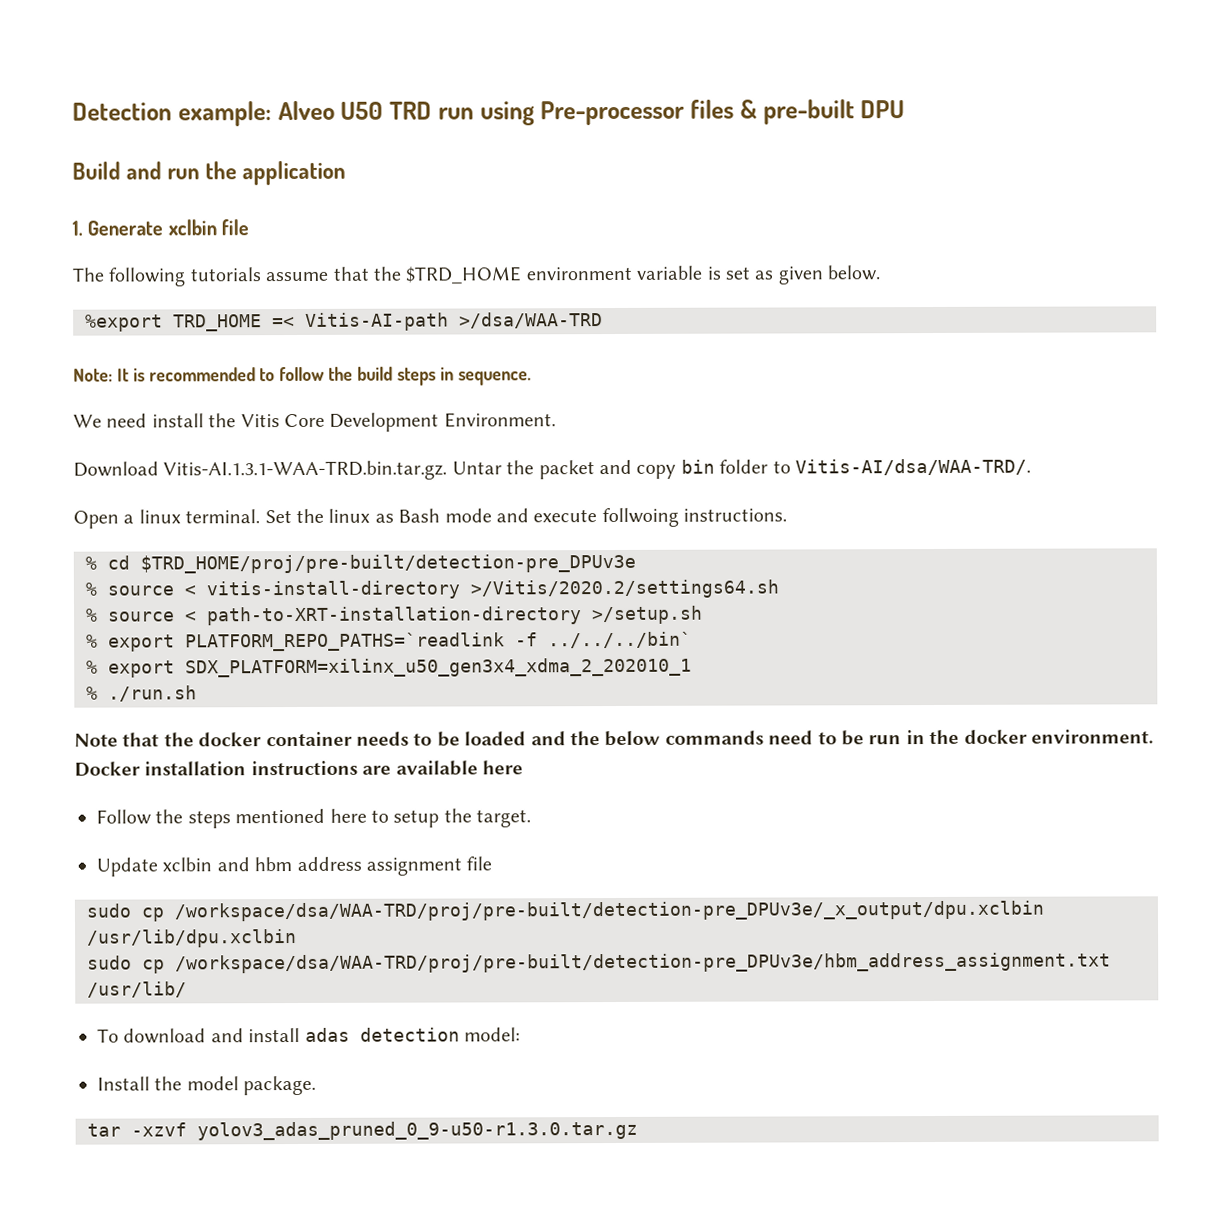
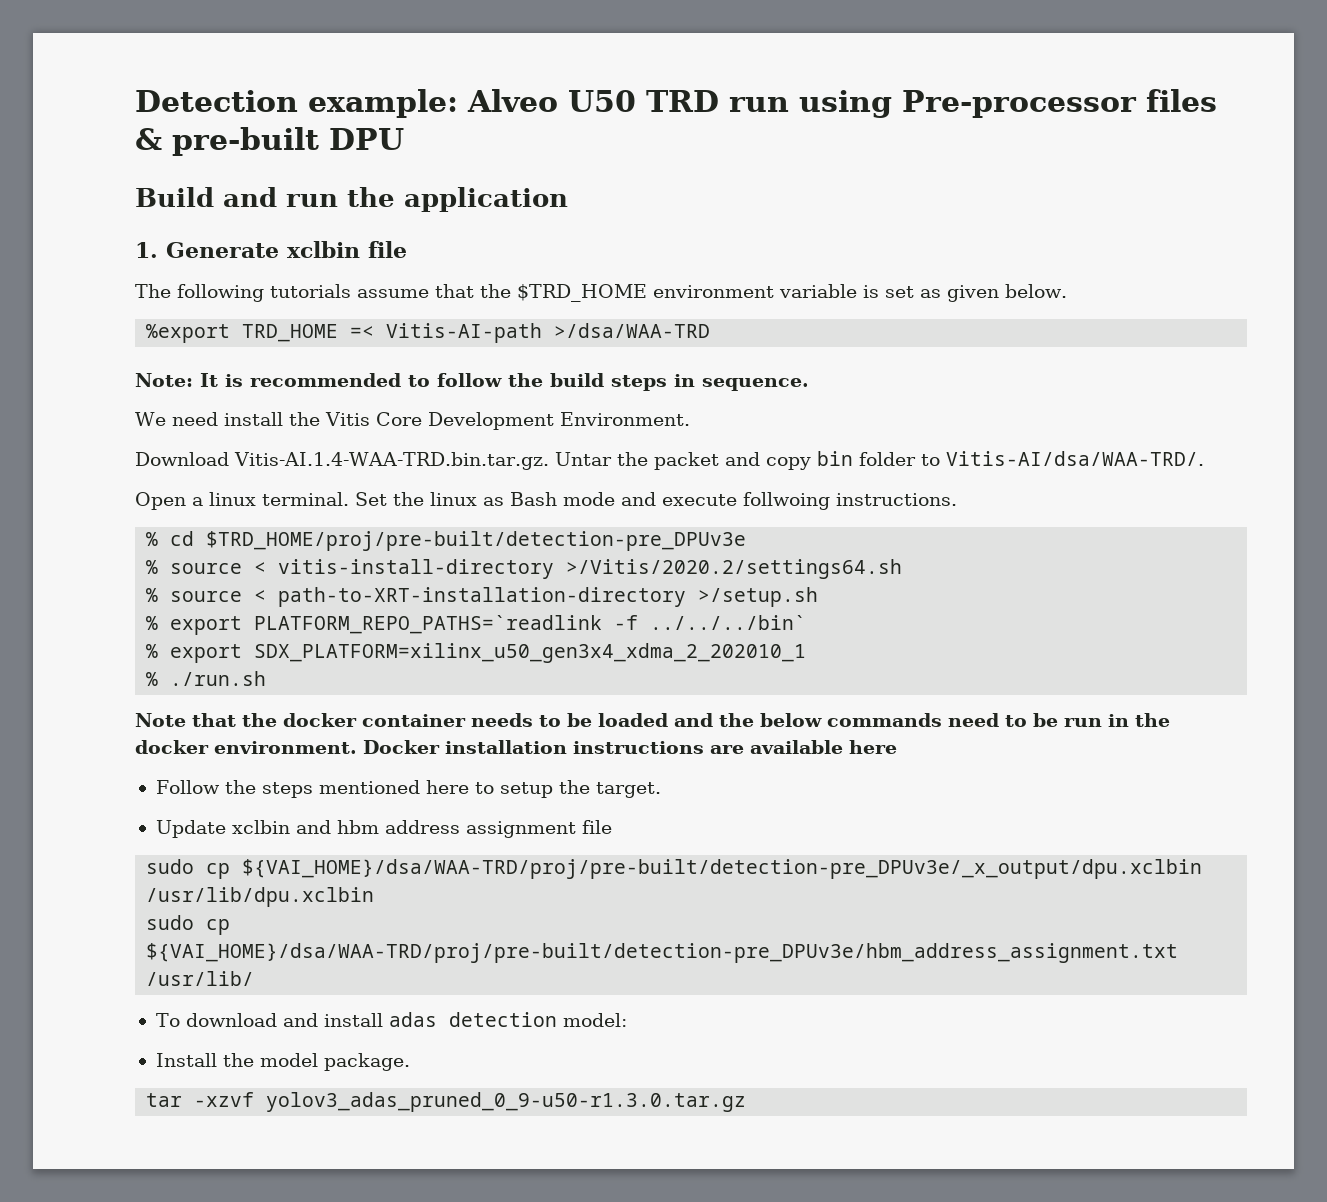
- Download Vitis-AI.1.3.1-WAA-TRD.bin.tar.gz. Untar the packet and copy bin folder to Vitis-AI/dsa/WAA-TRD/.
+ Download Vitis-AI.1.4-WAA-TRD.bin.tar.gz. Untar the packet and copy bin folder to Vitis-AI/dsa/WAA-TRD/.
- sudo cp /workspace/dsa/WAA-TRD/proj/pre-built/detection-pre_DPUv3e/_x_output/dpu.xclbin /usr/lib/dpu.xclbin
+ sudo cp ${VAI_HOME}/dsa/WAA-TRD/proj/pre-built/detection-pre_DPUv3e/_x_output/dpu.xclbin /usr/lib/dpu.xclbin
- sudo cp /workspace/dsa/WAA-TRD/proj/pre-built/detection-pre_DPUv3e/hbm_address_assignment.txt /usr/lib/
+ sudo cp ${VAI_HOME}/dsa/WAA-TRD/proj/pre-built/detection-pre_DPUv3e/hbm_address_assignment.txt /usr/lib/

